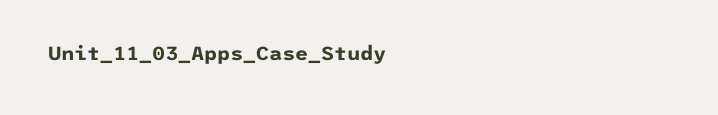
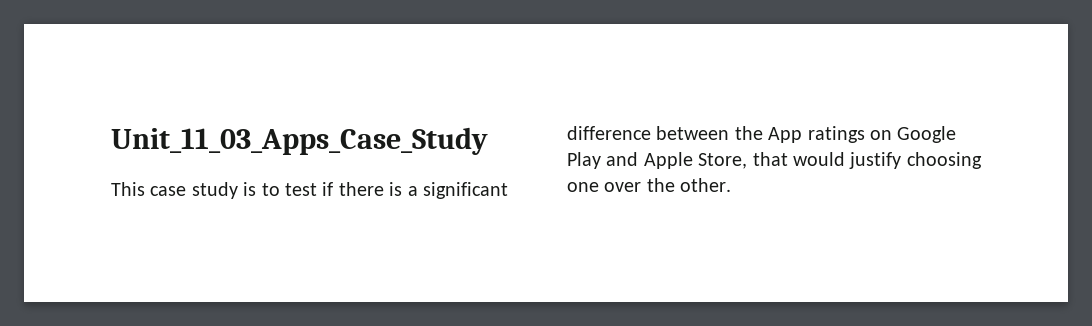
+ This case study is to test if there is a significant difference between the App ratings on Google Play and Apple Store, that would justify choosing one over the other.

